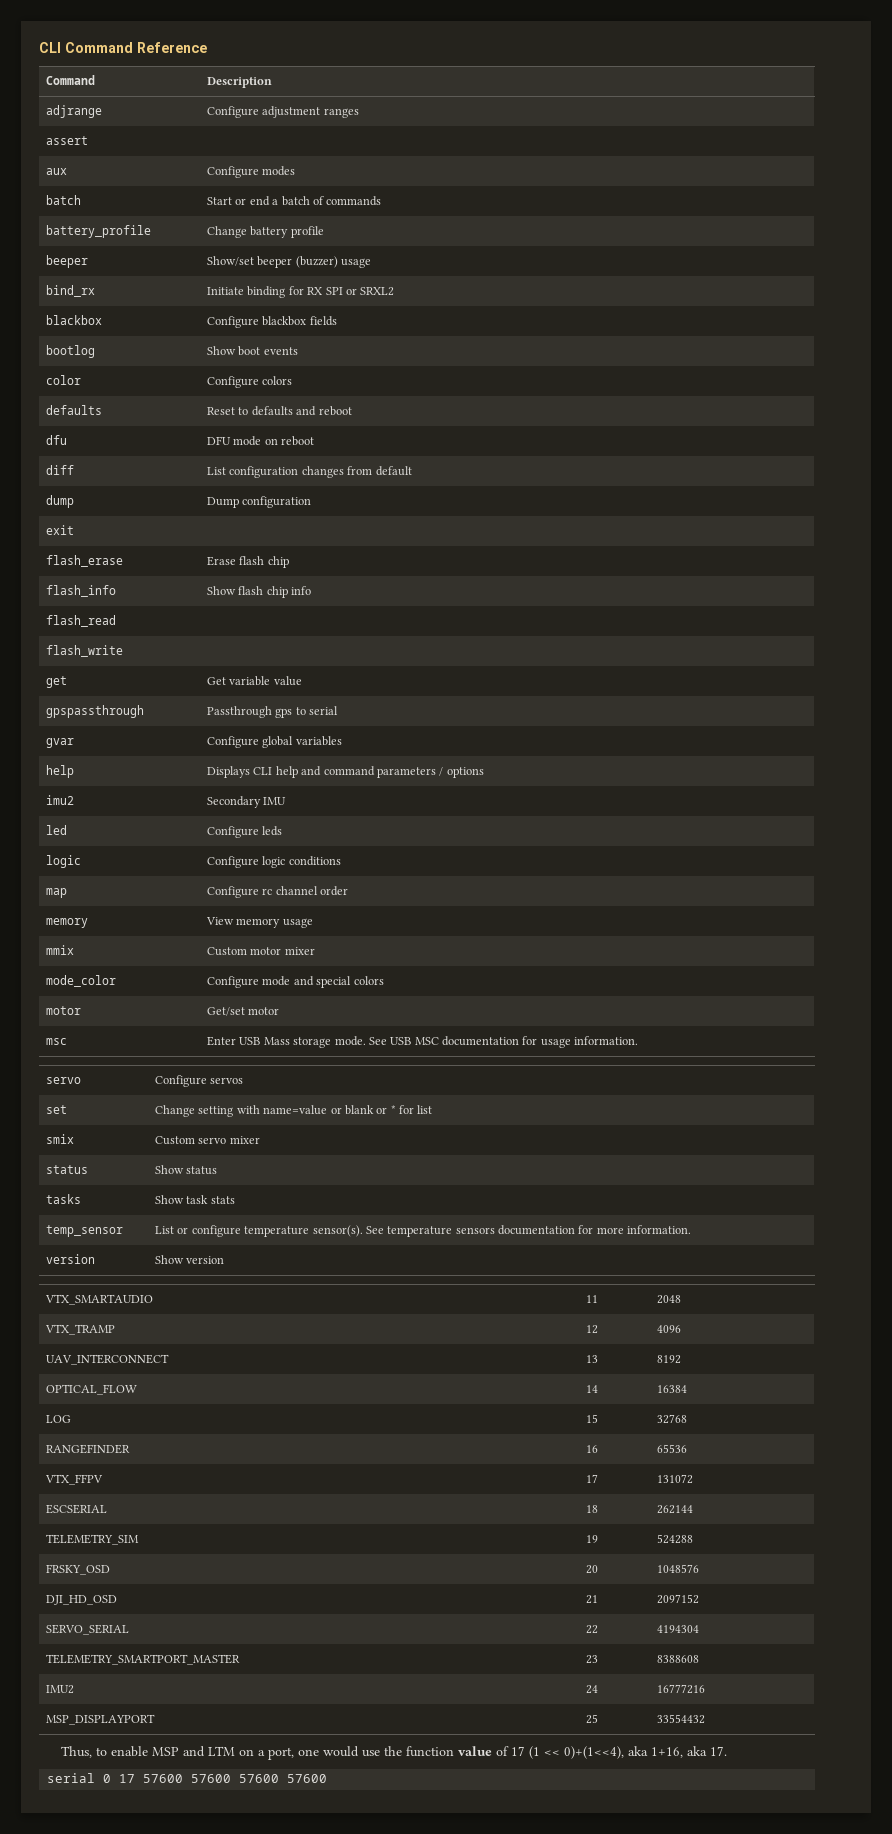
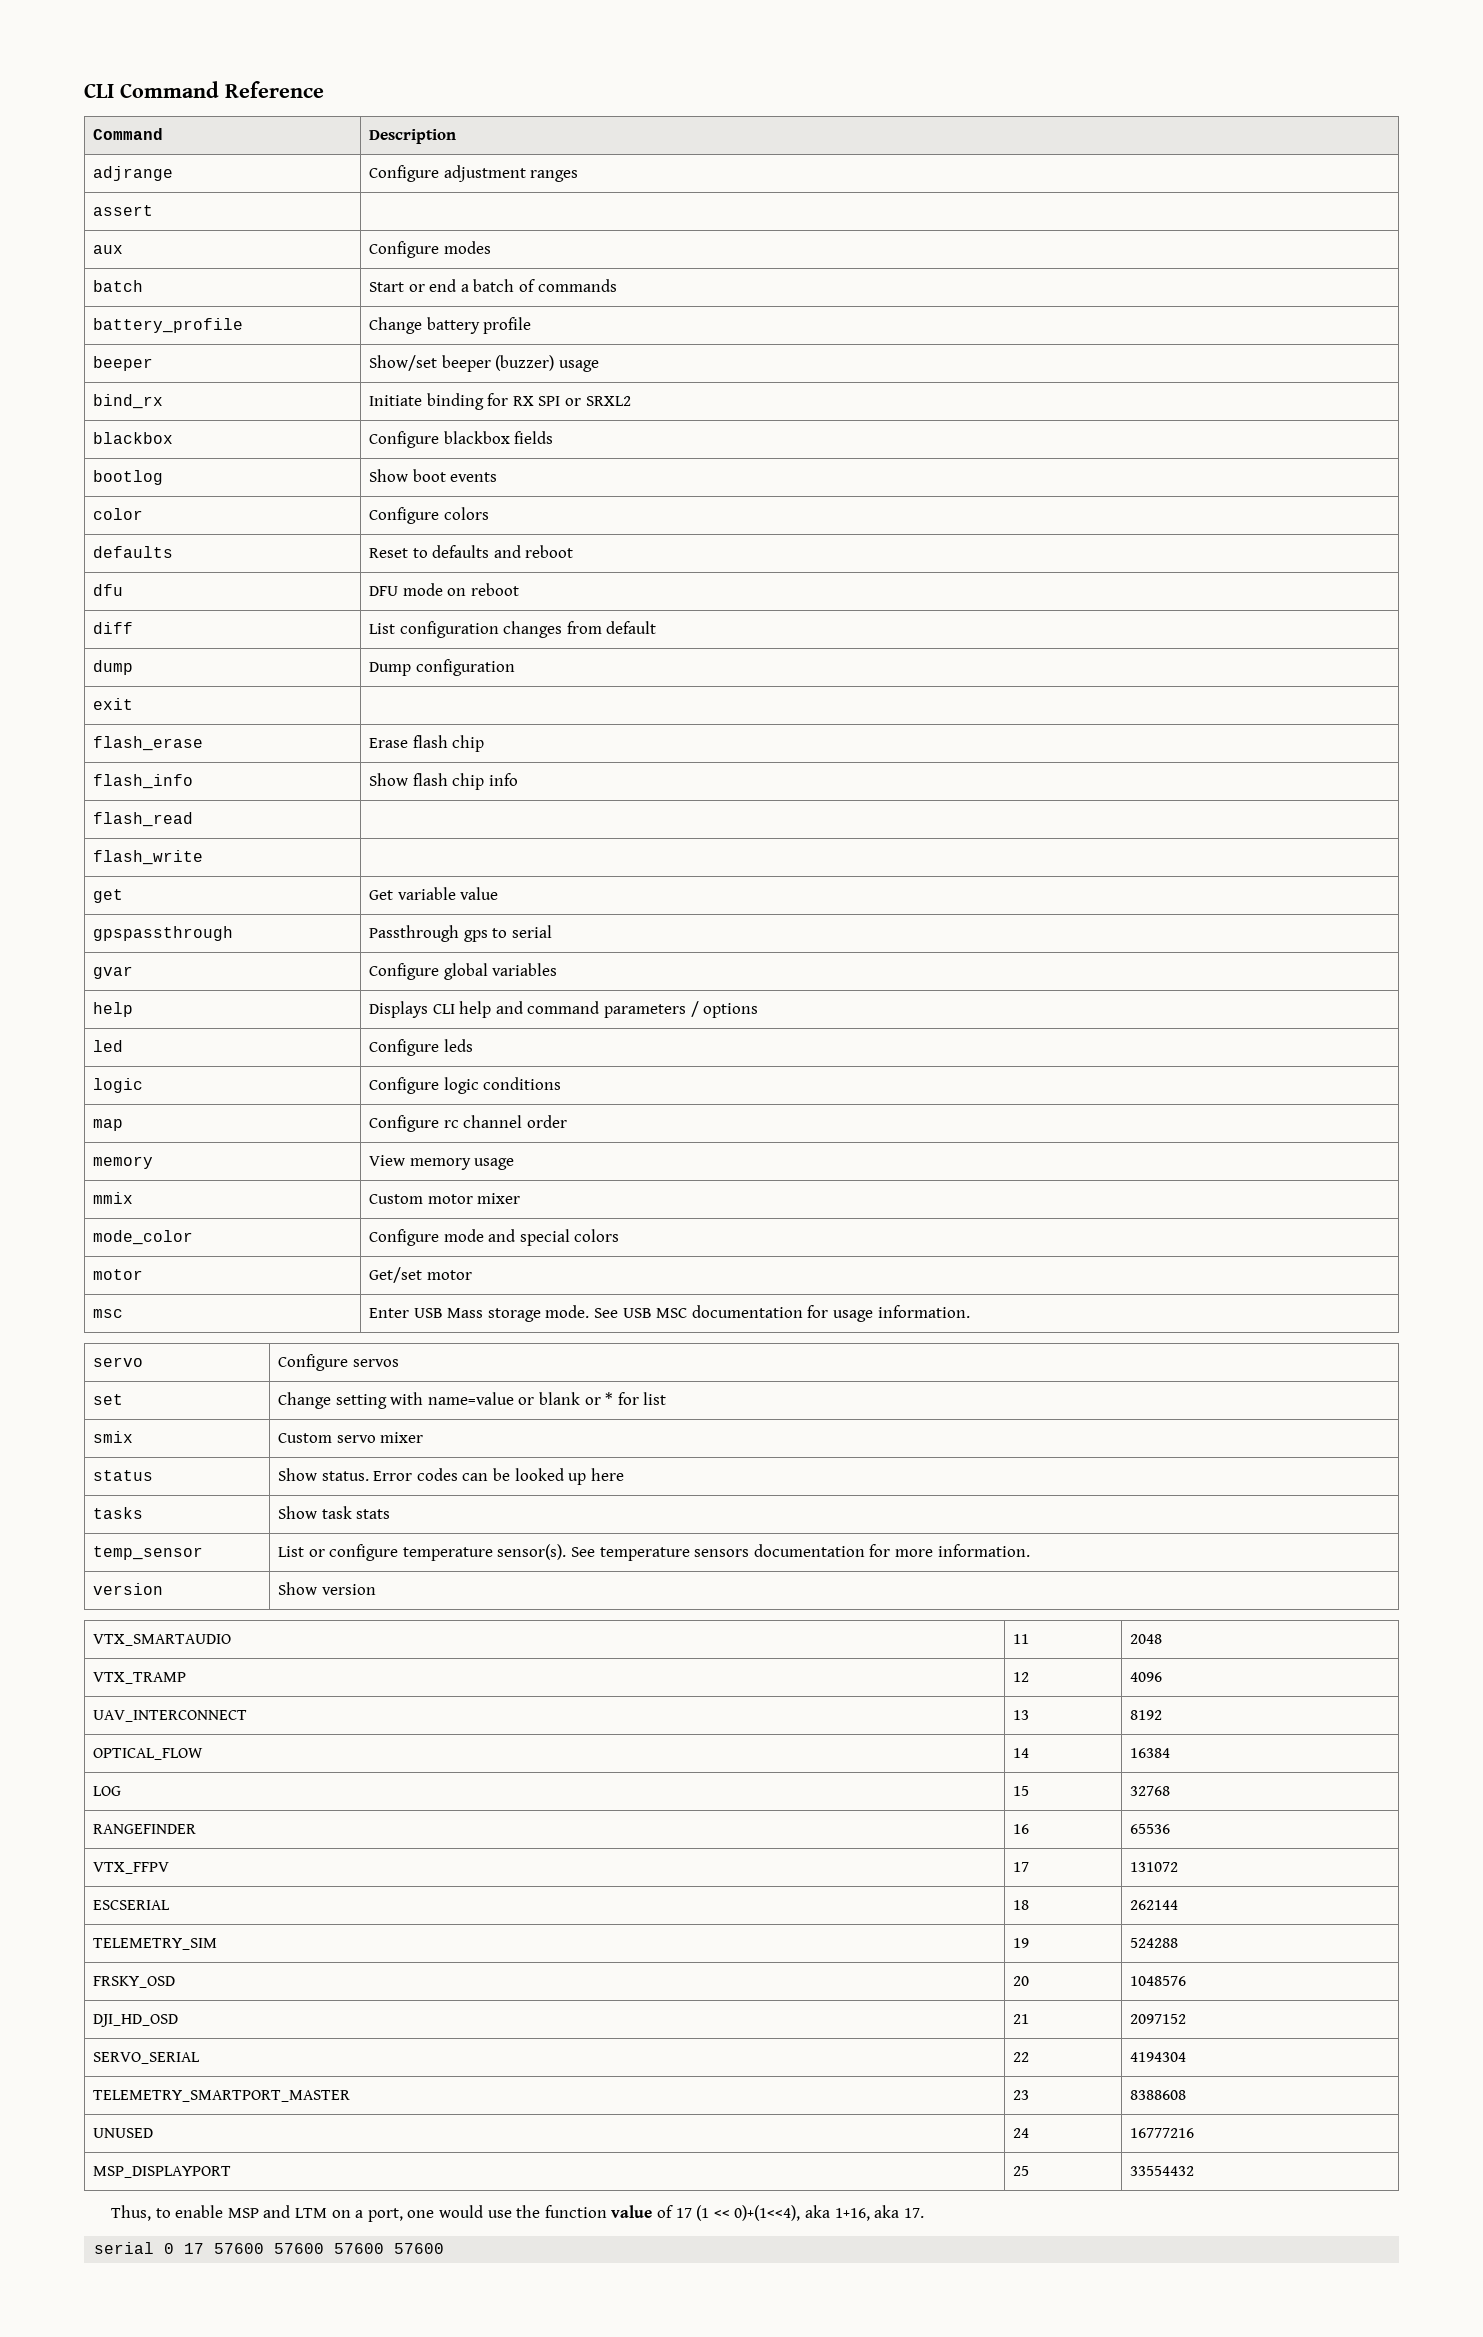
- imu2 | Secondary IMU
- status | Show status
+ status | Show status. Error codes can be looked up here
- IMU2 | 24 | 16777216
+ UNUSED | 24 | 16777216

